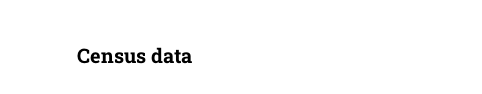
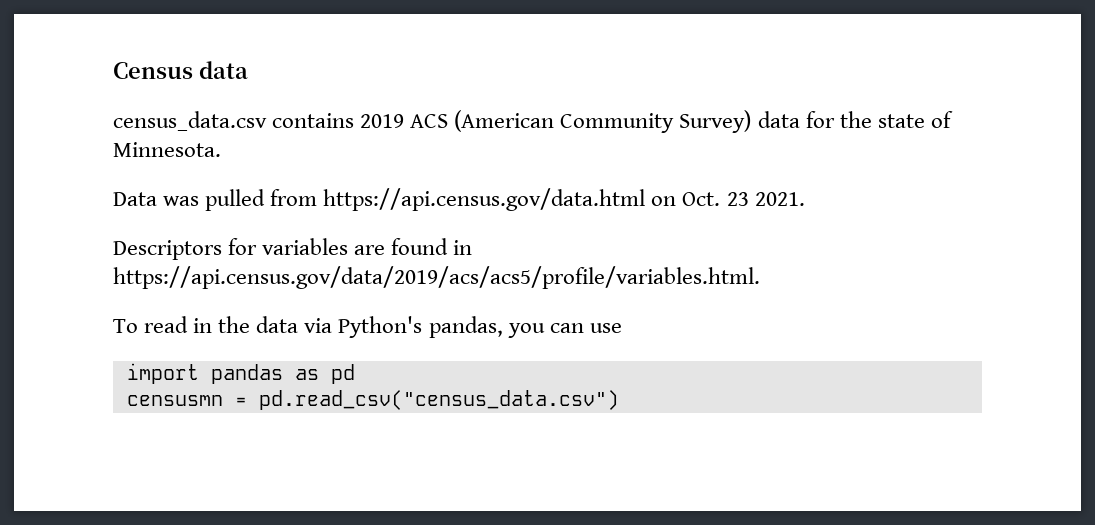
+ census_data.csv contains 2019 ACS (American Community Survey) data for the state of Minnesota.
+ Data was pulled from https://api.census.gov/data.html on Oct. 23 2021.
+ Descriptors for variables are found in https://api.census.gov/data/2019/acs/acs5/profile/variables.html.
+ To read in the data via Python's pandas, you can use
+ import pandas as pd
+ censusmn = pd.read_csv("census_data.csv")

